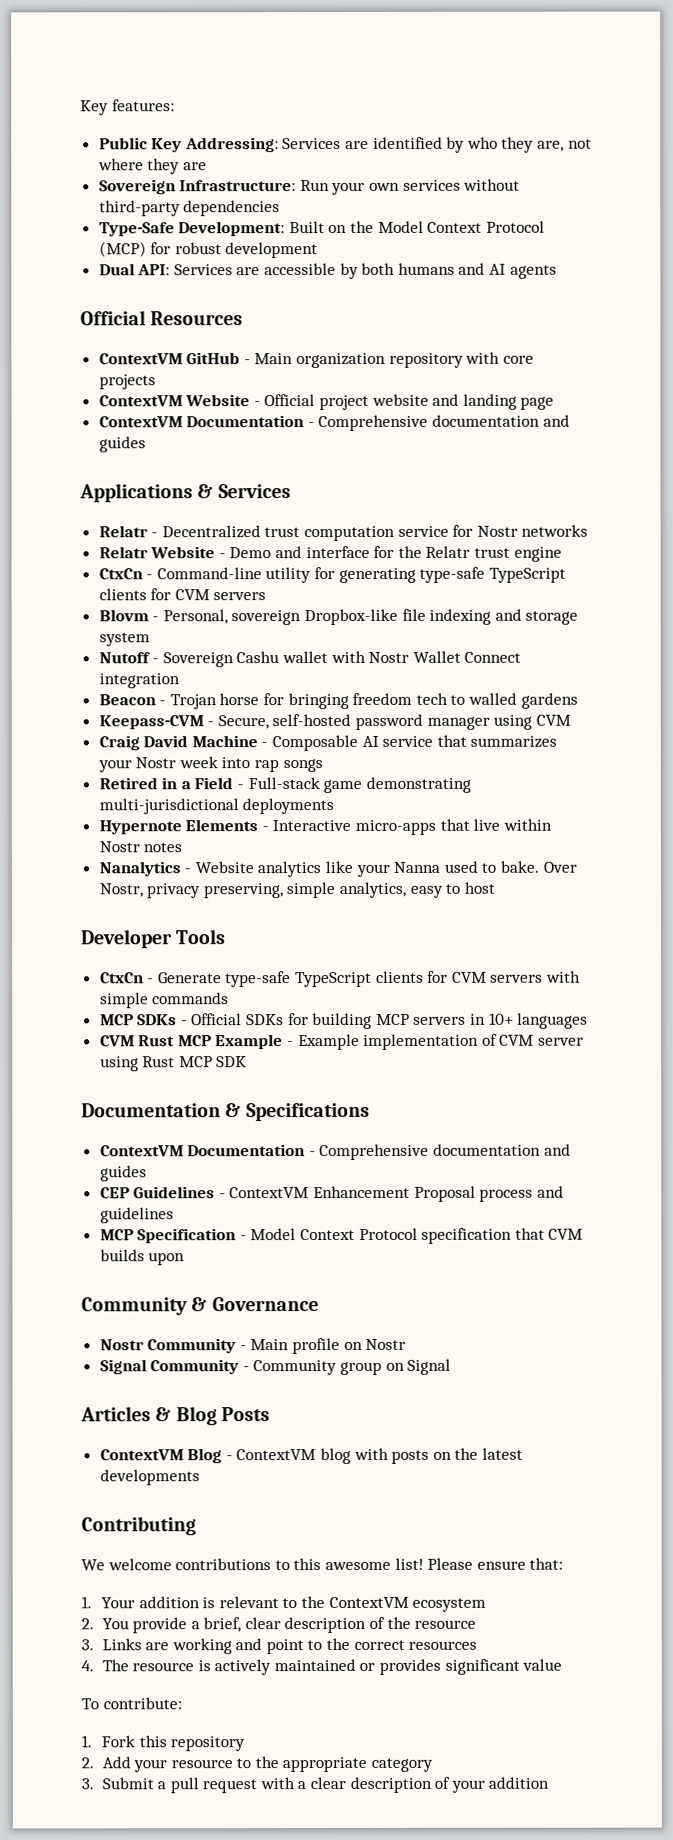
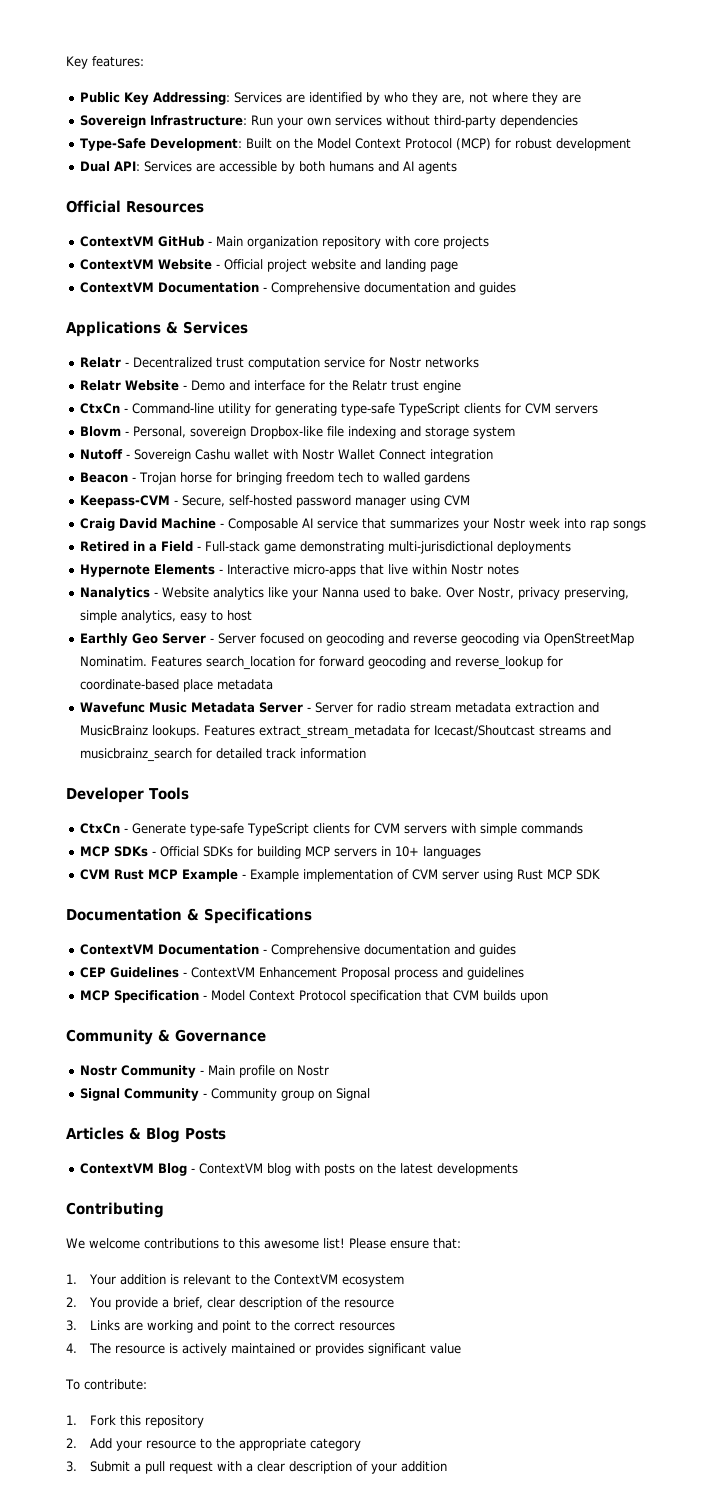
+ Earthly Geo Server - Server focused on geocoding and reverse geocoding via OpenStreetMap Nominatim. Features search_location for forward geocoding and reverse_lookup for coordinate-based place metadata
+ Wavefunc Music Metadata Server - Server for radio stream metadata extraction and MusicBrainz lookups. Features extract_stream_metadata for Icecast/Shoutcast streams and musicbrainz_search for detailed track information

